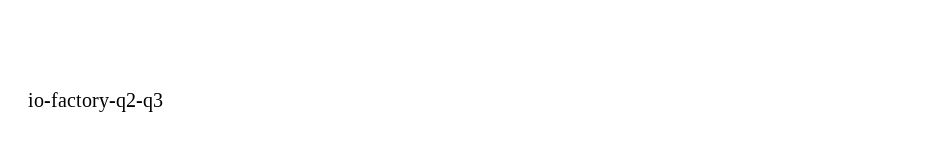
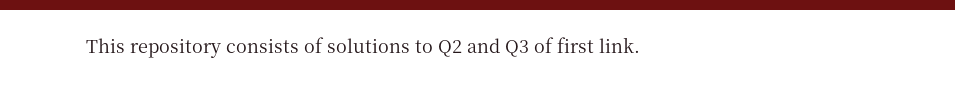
- io-factory-q2-q3
+ This repository consists of solutions to Q2 and Q3 of first link.

